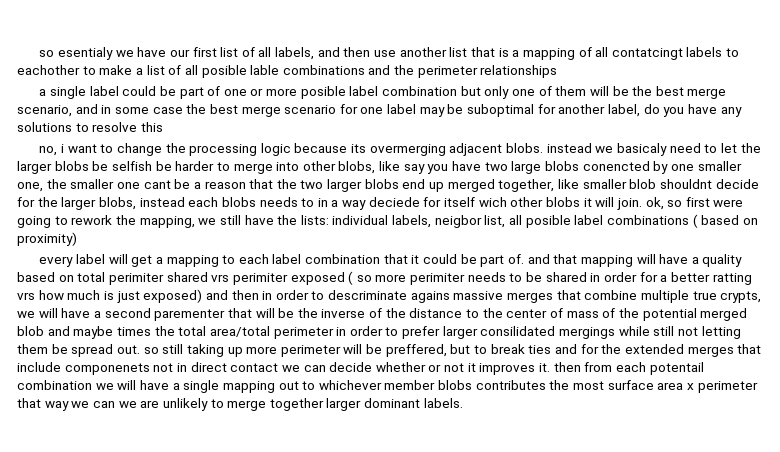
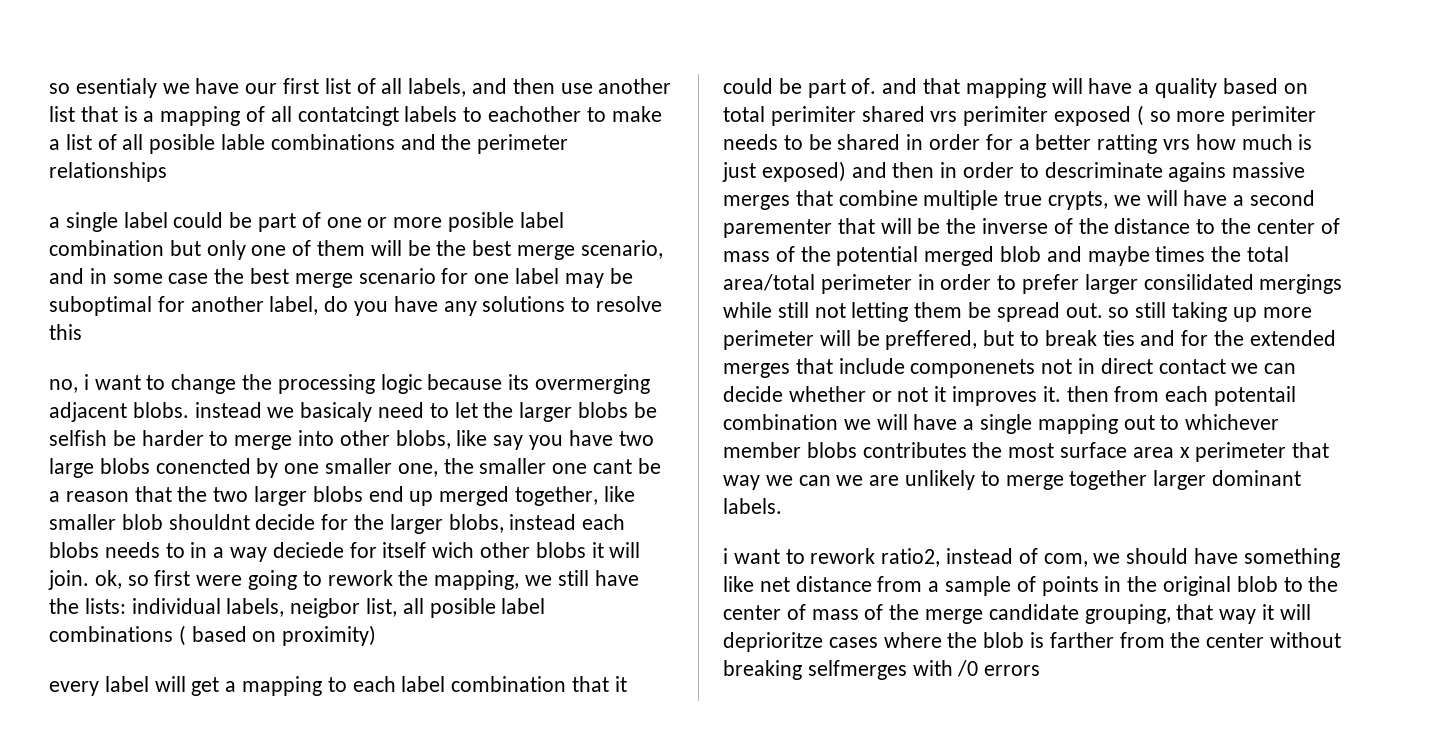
+ i want to rework ratio2, instead of com, we should have something like net distance from a sample of points in the original blob to the center of mass of the merge candidate grouping, that way it will deprioritze cases where the blob is farther from the center without breaking selfmerges with /0 errors

